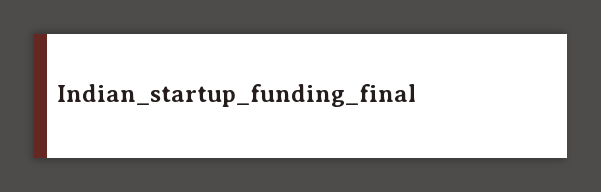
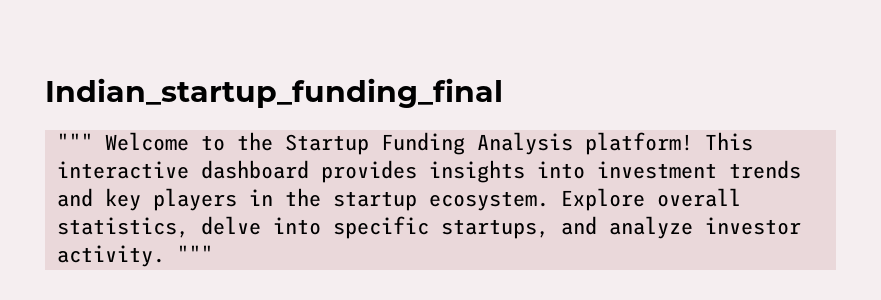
+ """ Welcome to the Startup Funding Analysis platform! This interactive dashboard provides insights into investment trends and key players in the startup ecosystem. Explore overall statistics, delve into specific startups, and analyze investor activity. """

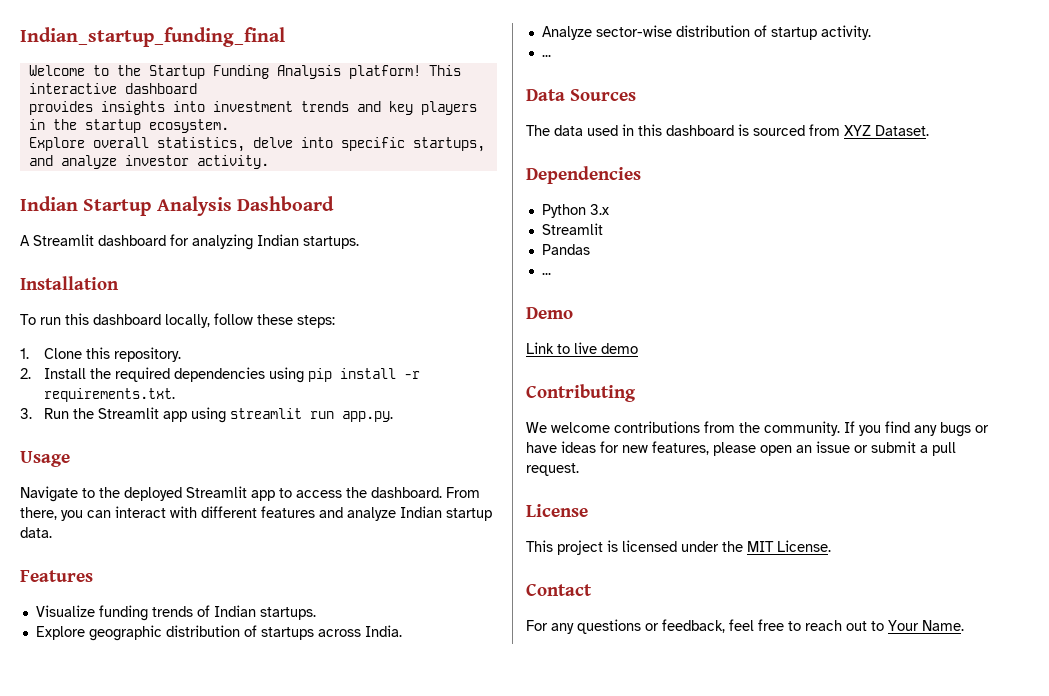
- """ Welcome to the Startup Funding Analysis platform!
+ Welcome to the Startup Funding Analysis platform!
- This interactive dashboard provides insights into investment trends and key players in the startup ecosystem. Explore overall statistics, delve into specific startups, and analyze investor activity. """
+ This interactive dashboard
+ provides insights into investment trends and key players in the startup ecosystem.
+ Explore overall statistics, delve into specific startups, and analyze investor activity.
+ Indian Startup Analysis Dashboard
+ A Streamlit dashboard for analyzing Indian startups.
+ Installation
+ To run this dashboard locally, follow these steps:
+ 1. Clone this repository.
+ 2. Install the required dependencies using pip install -r requirements.txt.
+ 3. Run the Streamlit app using streamlit run app.py.
+ Usage
+ Navigate to the deployed Streamlit app to access the dashboard. From there, you can interact with different features and analyze Indian startup data.
+ Features
+ Visualize funding trends of Indian startups.
+ Explore geographic distribution of startups across India.
+ Analyze sector-wise distribution of startup activity.
+ ...
+ Data Sources
+ The data used in this dashboard is sourced from XYZ Dataset.
+ Dependencies
+ Python 3.x
+ Streamlit
+ Pandas
+ ...
+ Demo
+ Link to live demo
+ Contributing
+ We welcome contributions from the community. If you find any bugs or have ideas for new features, please open an issue or submit a pull request.
+ License
+ This project is licensed under the MIT License.
+ Contact
+ For any questions or feedback, feel free to reach out to Your Name.

